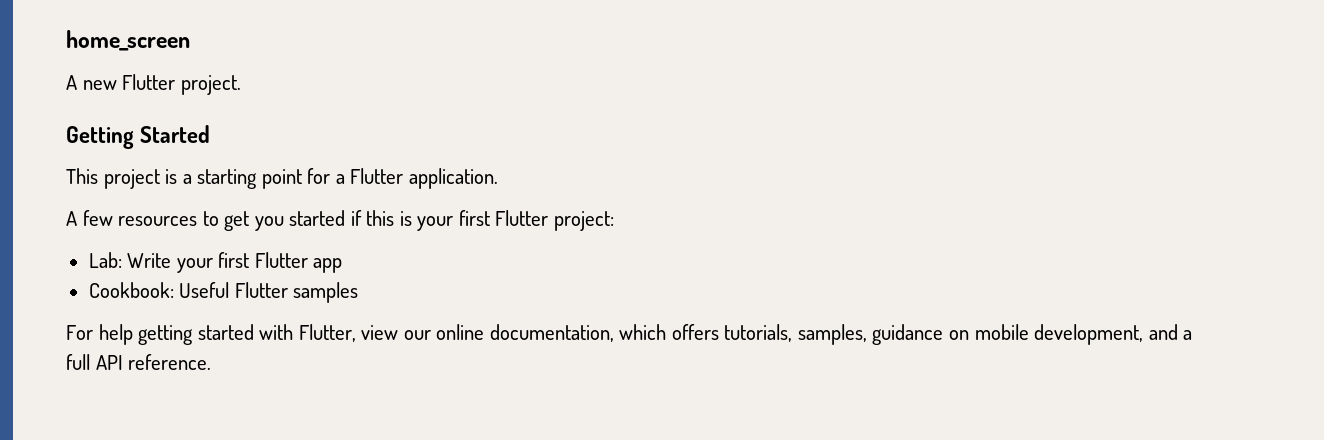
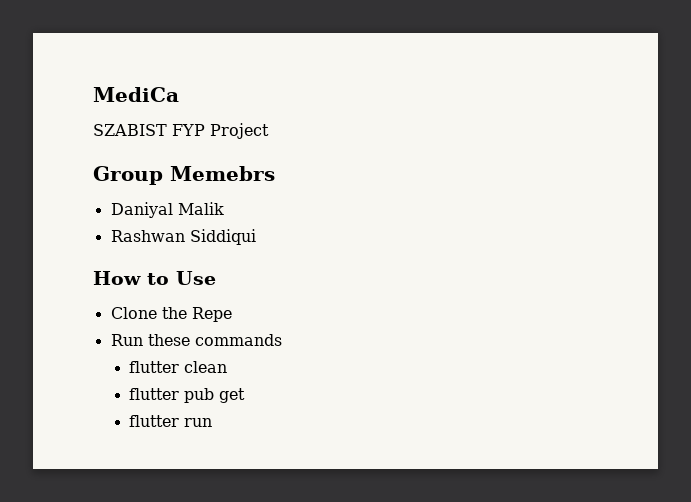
- home_screen
- A new Flutter project.
- Getting Started
- This project is a starting point for a Flutter application.
- A few resources to get you started if this is your first Flutter project:
- Lab: Write your first Flutter app
- Cookbook: Useful Flutter samples
- For help getting started with Flutter, view our online documentation, which offers tutorials, samples, guidance on mobile development, and a full API reference.
+ MediCa
+ SZABIST FYP Project
+ Group Memebrs
+ Daniyal Malik
+ Rashwan Siddiqui
+ How to Use
+ Clone the Repe
+ Run these commands
+ flutter clean
+ flutter pub get
+ flutter run

